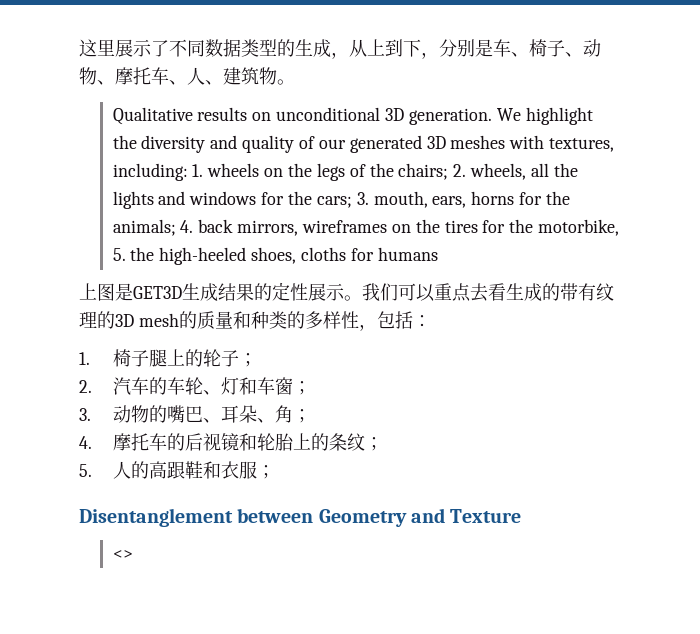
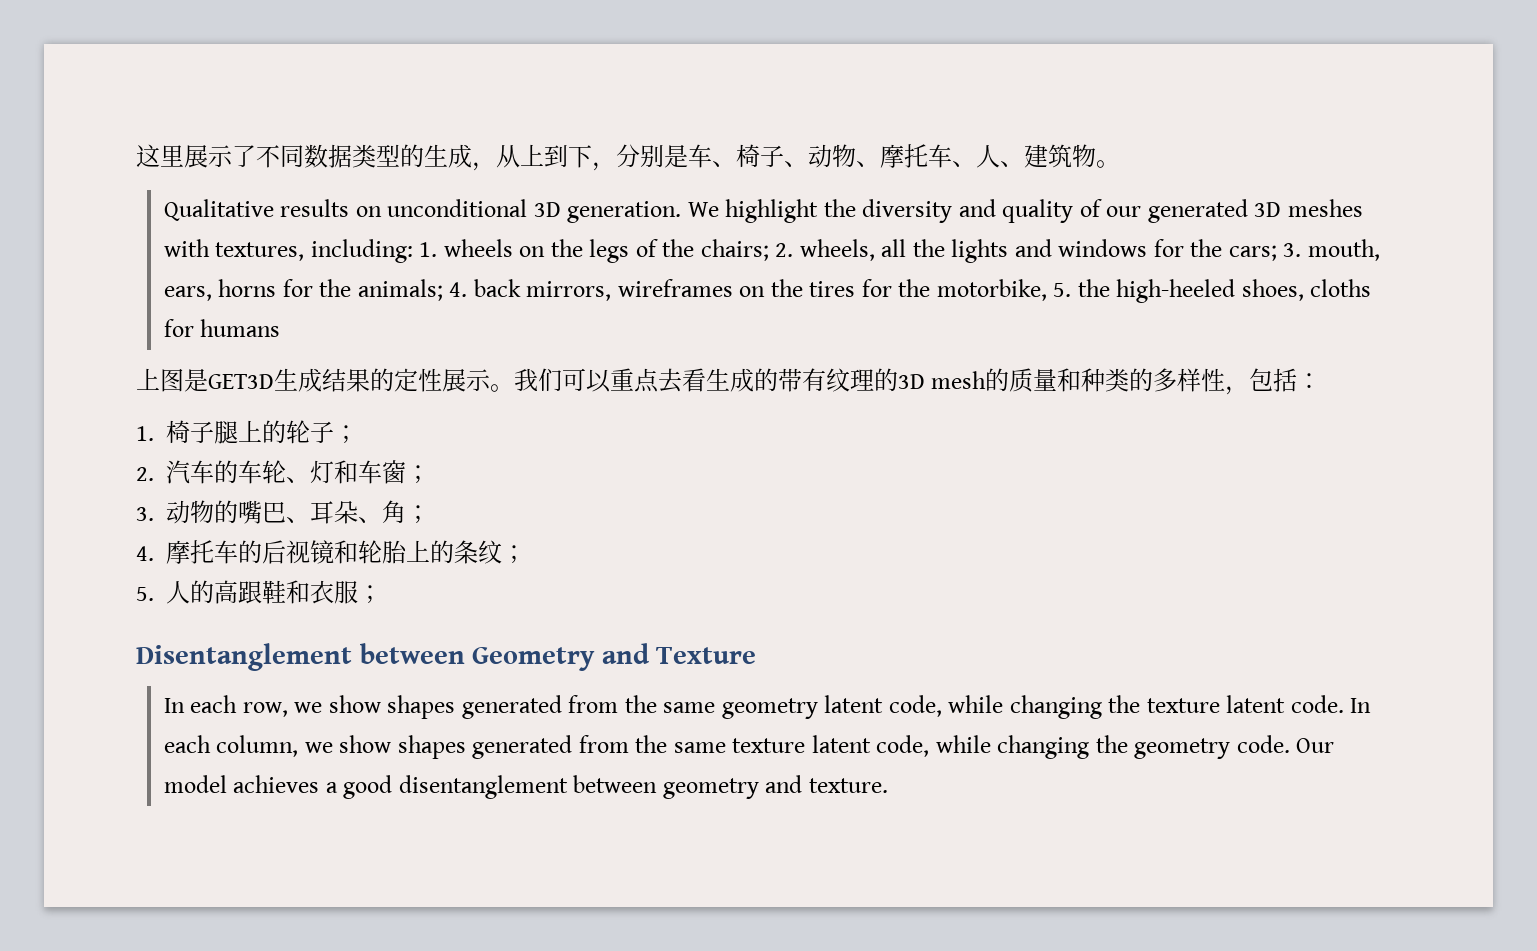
- <>
+ In each row, we show shapes generated from the same geometry latent code, while changing the texture latent code. In each column, we show shapes generated from the same texture latent code, while changing the geometry code. Our model achieves a good disentanglement between geometry and texture.

